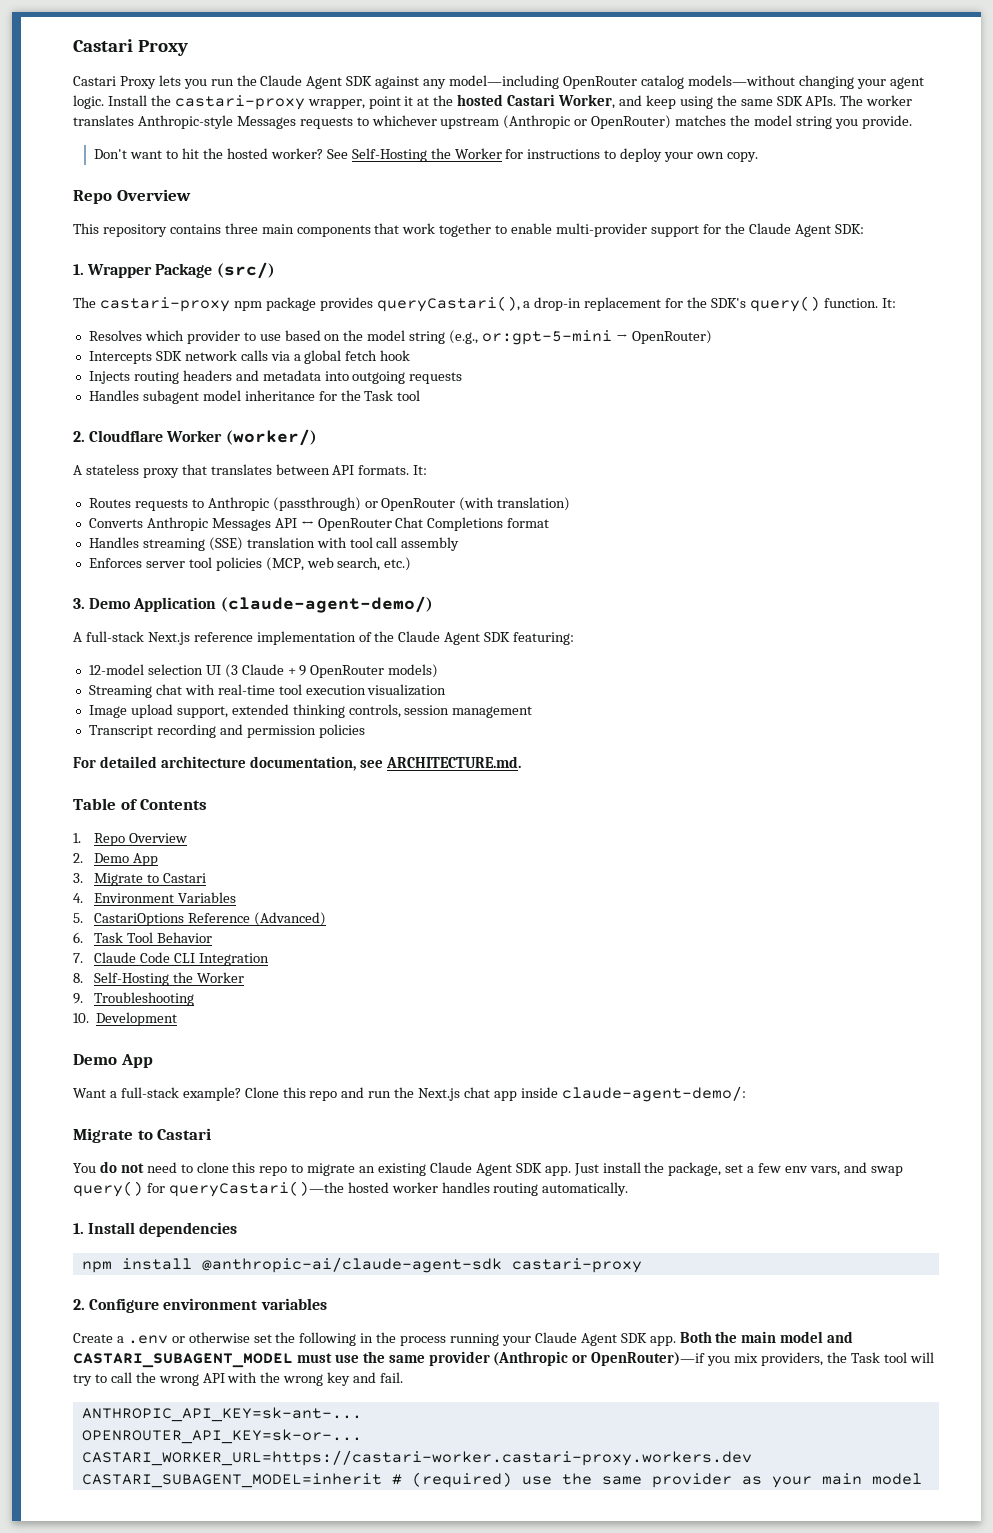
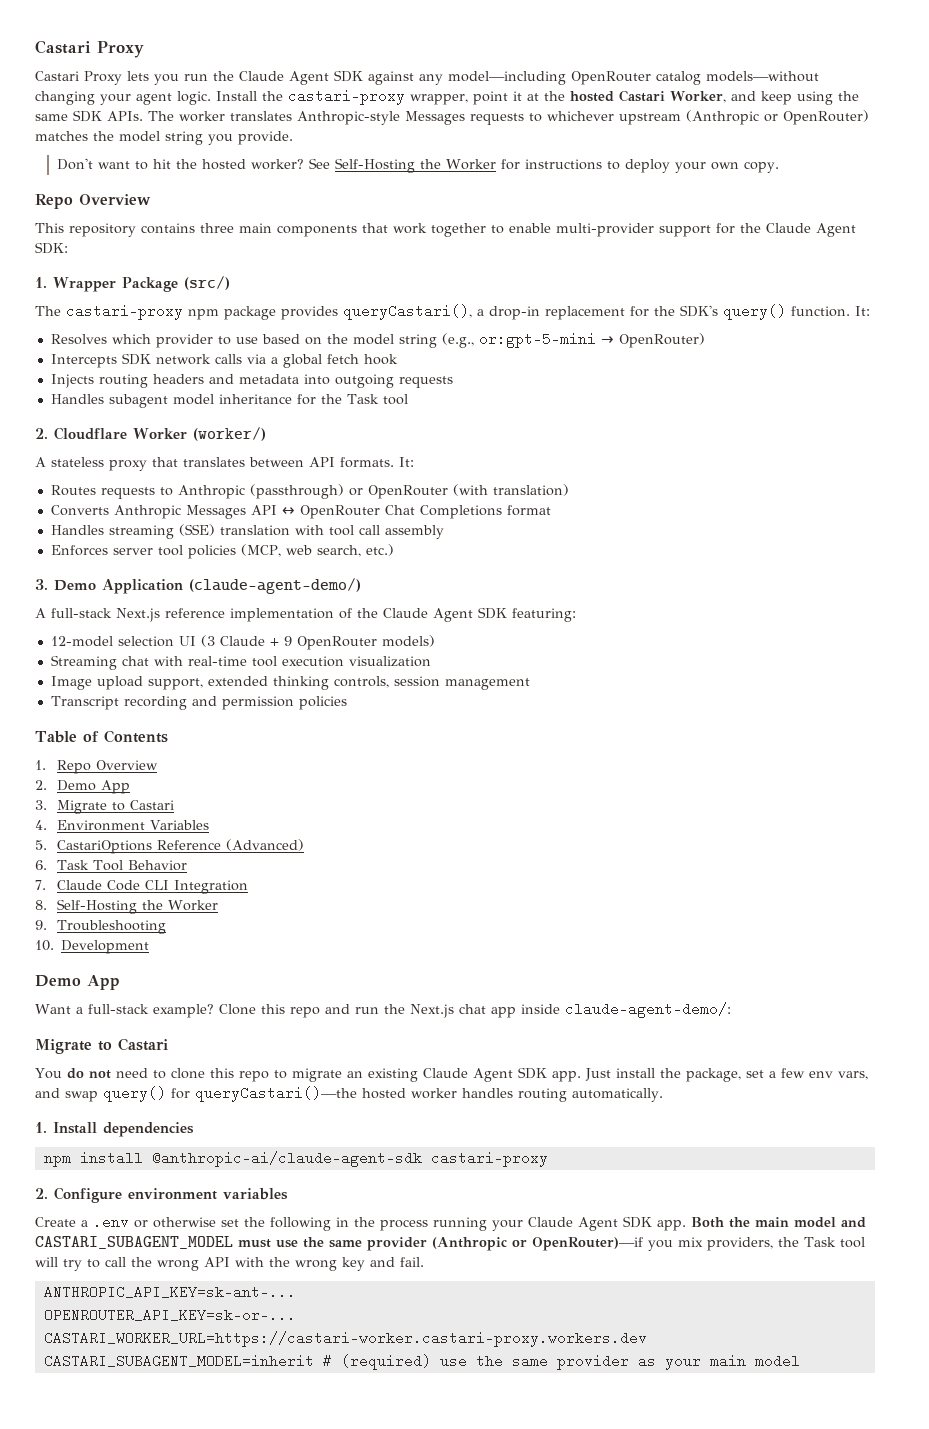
- For detailed architecture documentation, see ARCHITECTURE.md.

